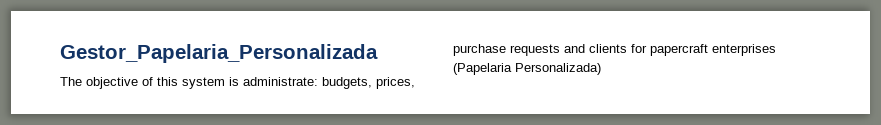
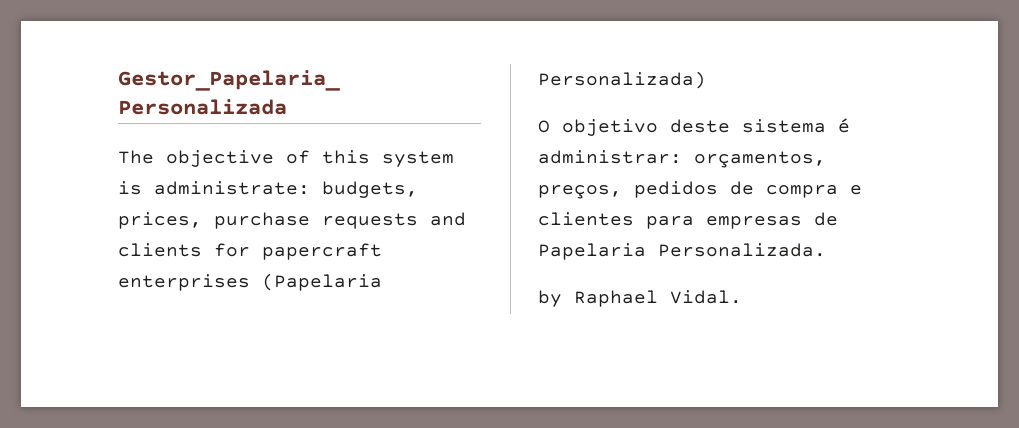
+ O objetivo deste sistema é administrar: orçamentos, preços, pedidos de compra e clientes para empresas de Papelaria Personalizada.
+ by Raphael Vidal.

